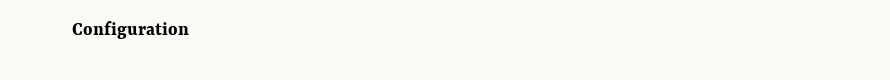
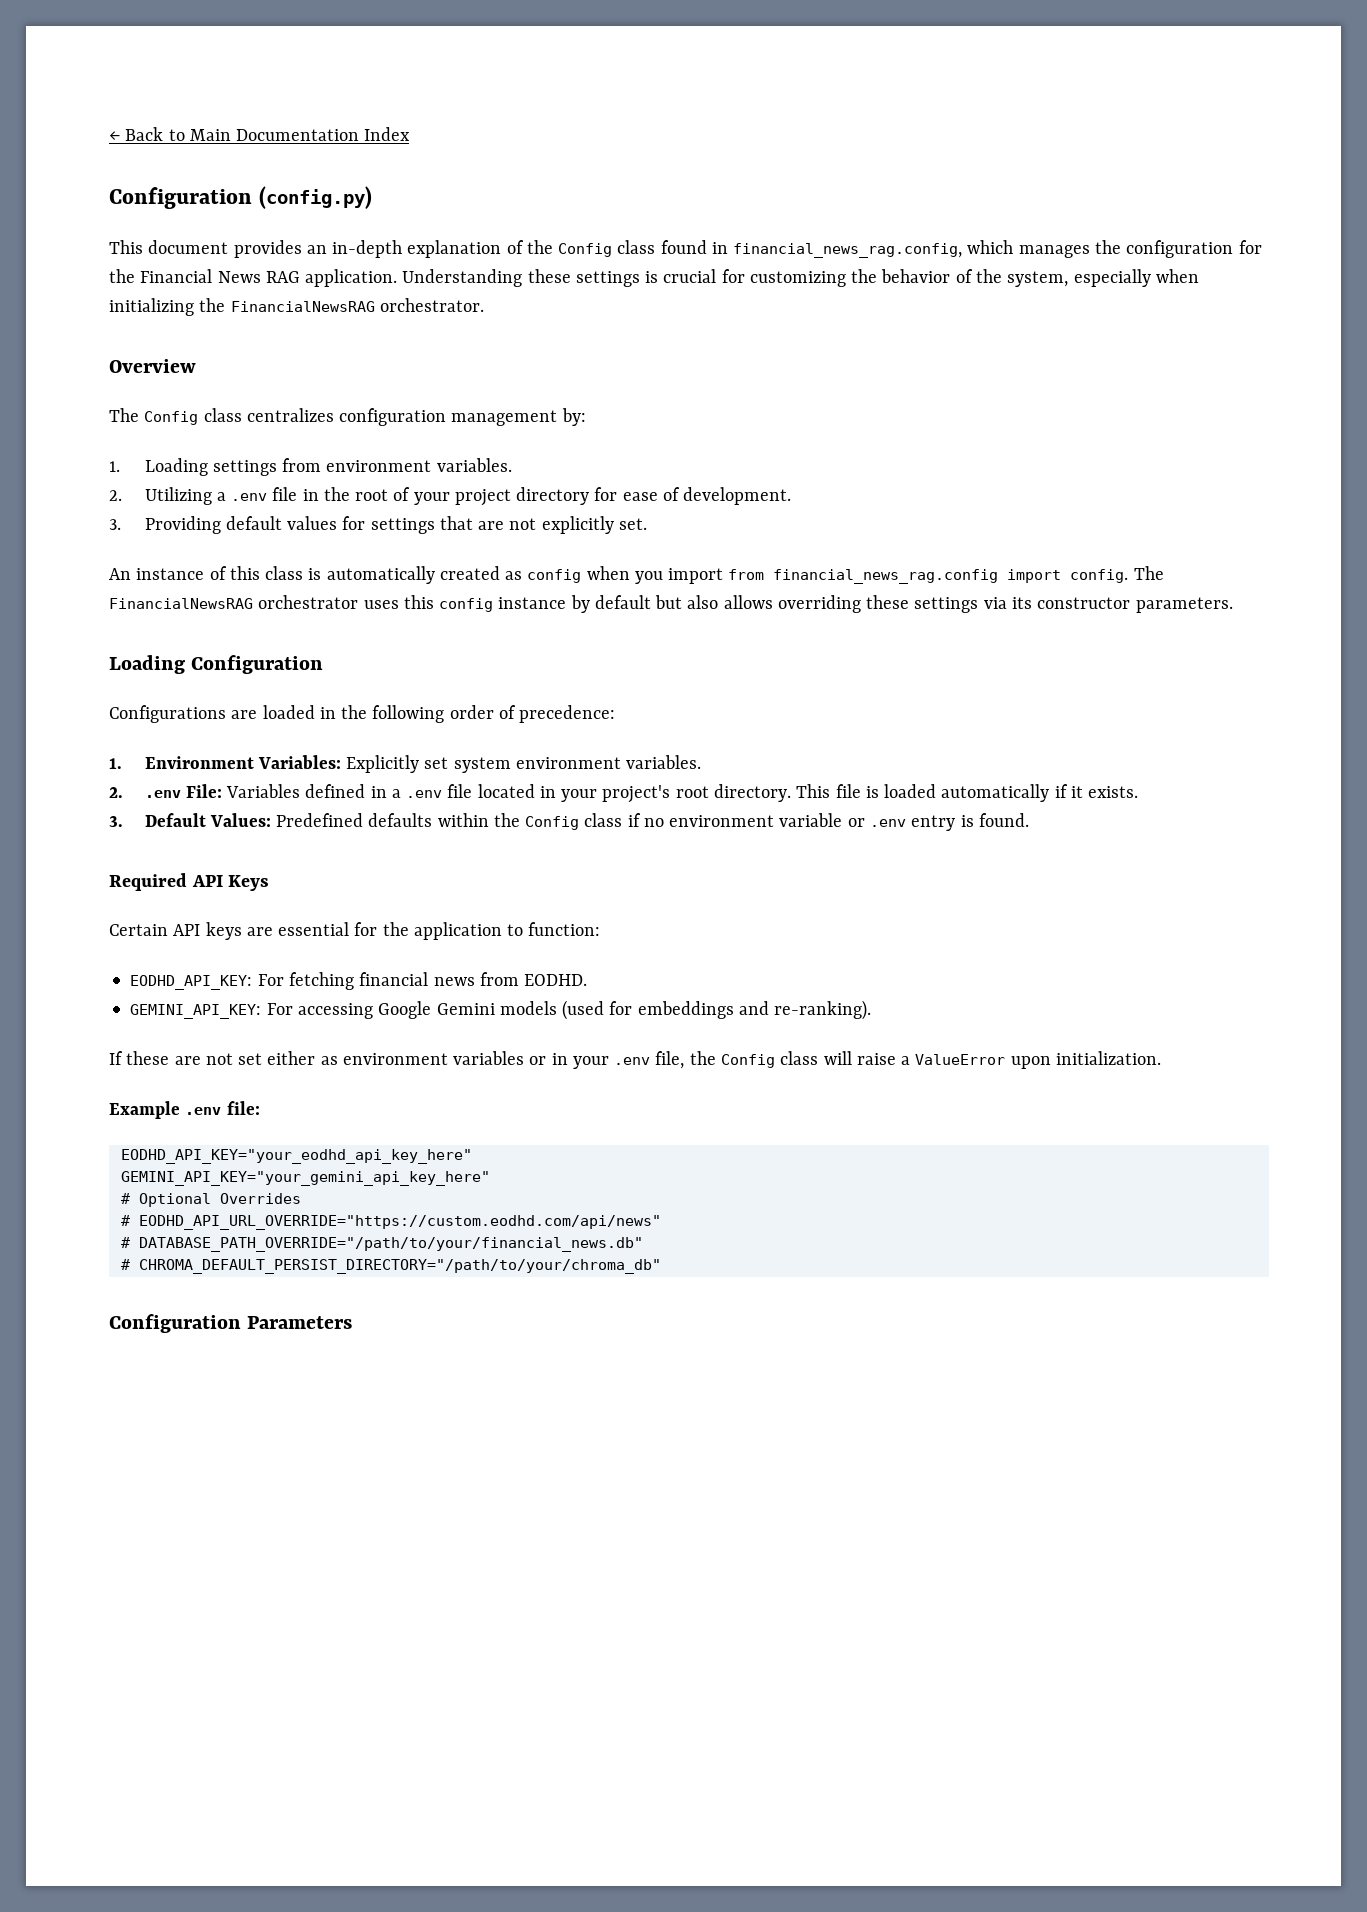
- Configuration
+ ← Back to Main Documentation Index
+ Configuration (config.py)
+ This document provides an in-depth explanation of the Config class found in financial_news_rag.config, which manages the configuration for the Financial News RAG application. Understanding these settings is crucial for customizing the behavior of the system, especially when initializing the FinancialNewsRAG orchestrator.
+ Overview
+ The Config class centralizes configuration management by:
+ 1. Loading settings from environment variables.
+ 2. Utilizing a .env file in the root of your project directory for ease of development.
+ 3. Providing default values for settings that are not explicitly set.
+ An instance of this class is automatically created as config when you import from financial_news_rag.config import config. The FinancialNewsRAG orchestrator uses this config instance by default but also allows overriding these settings via its constructor parameters.
+ Loading Configuration
+ Configurations are loaded in the following order of precedence:
+ 1. Environment Variables: Explicitly set system environment variables.
+ 2. .env File: Variables defined in a .env file located in your project's root directory. This file is loaded automatically if it exists.
+ 3. Default Values: Predefined defaults within the Config class if no environment variable or .env entry is found.
+ Required API Keys
+ Certain API keys are essential for the application to function:
+ EODHD_API_KEY: For fetching financial news from EODHD.
+ GEMINI_API_KEY: For accessing Google Gemini models (used for embeddings and re-ranking).
+ If these are not set either as environment variables or in your .env file, the Config class will raise a ValueError upon initialization.
+ Example .env file:
+ EODHD_API_KEY="your_eodhd_api_key_here"
+ GEMINI_API_KEY="your_gemini_api_key_here"
+ # Optional Overrides
+ # EODHD_API_URL_OVERRIDE="https://custom.eodhd.com/api/news"
+ # DATABASE_PATH_OVERRIDE="/path/to/your/financial_news.db"
+ # CHROMA_DEFAULT_PERSIST_DIRECTORY="/path/to/your/chroma_db"
+ Configuration Parameters

